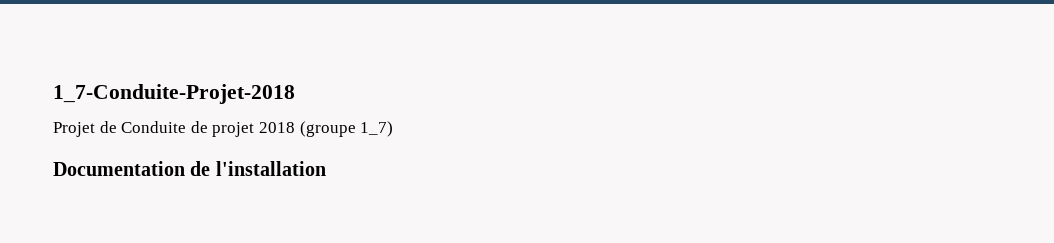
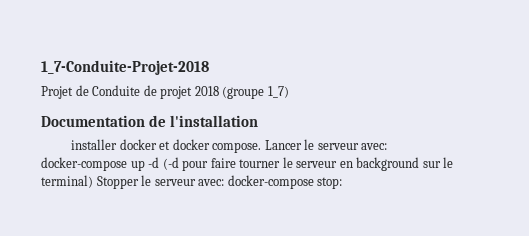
+ installer docker et docker compose. Lancer le serveur avec: docker-compose up -d (-d pour faire tourner le serveur en background sur le terminal) Stopper le serveur avec: docker-compose stop:

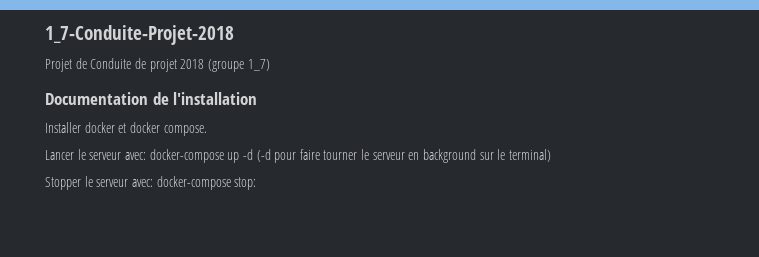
- installer docker et docker compose. Lancer le serveur avec: docker-compose up -d (-d pour faire tourner le serveur en background sur le terminal) Stopper le serveur avec: docker-compose stop:
+ Installer docker et docker compose.
+ Lancer le serveur avec: docker-compose up -d (-d pour faire tourner le serveur en background sur le terminal)
+ Stopper le serveur avec: docker-compose stop:

